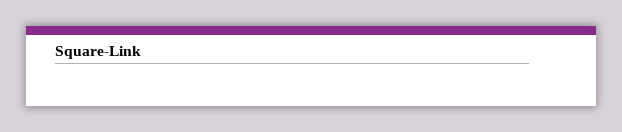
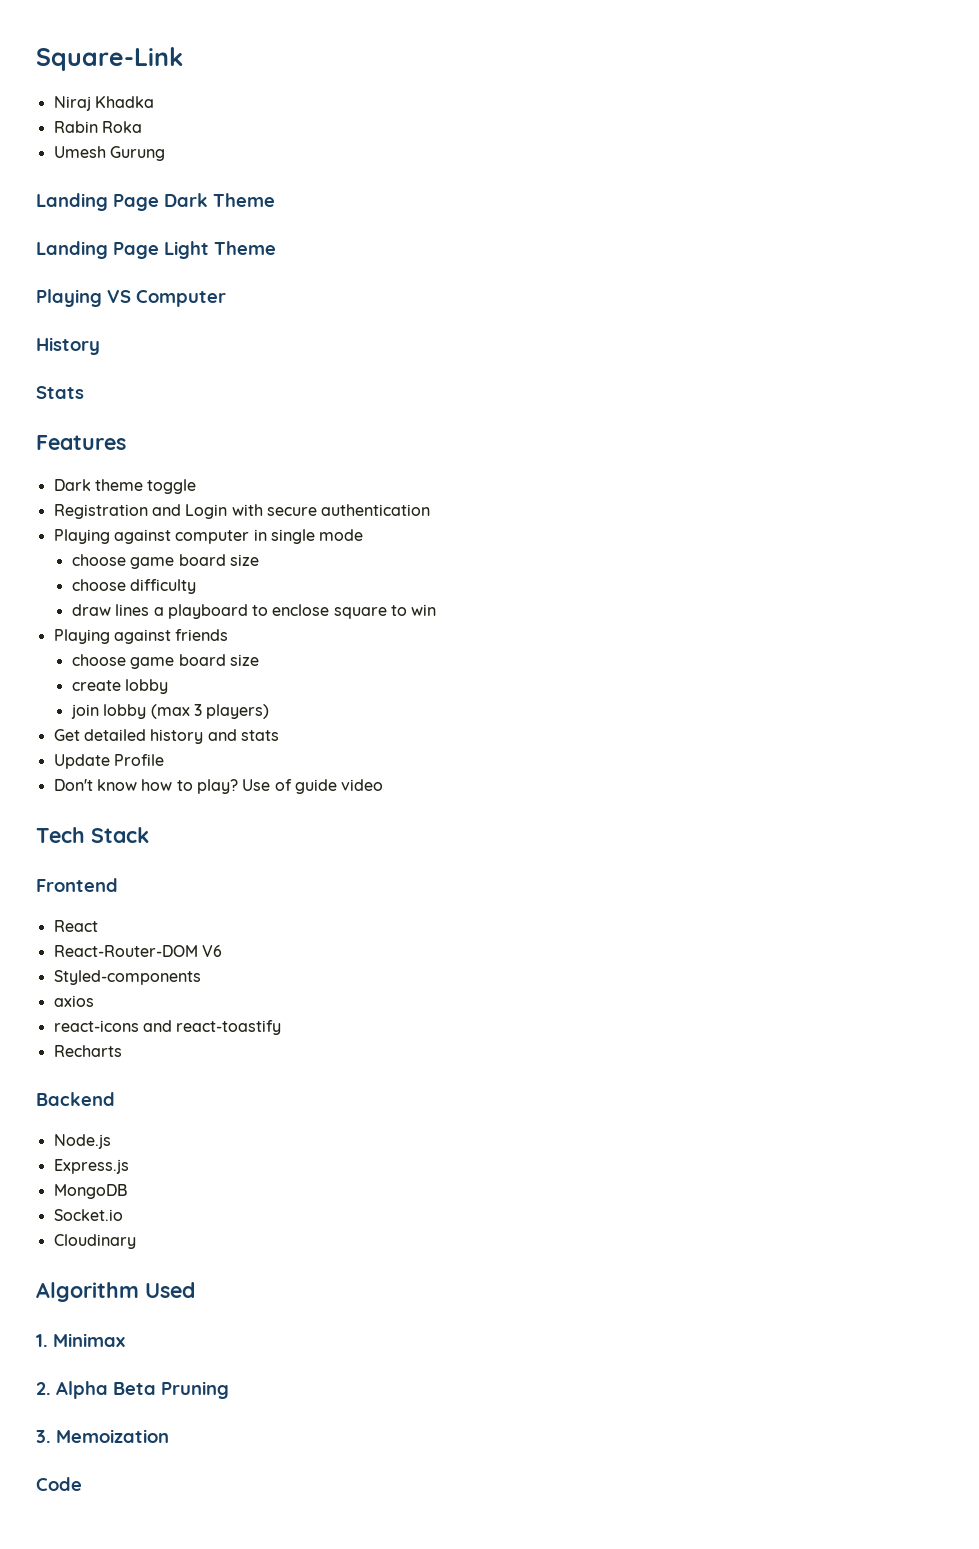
+ Niraj Khadka
+ Rabin Roka
+ Umesh Gurung
+ Landing Page Dark Theme
+ Landing Page Light Theme
+ Playing VS Computer
+ History
+ Stats
+ Features
+ Dark theme toggle
+ Registration and Login with secure authentication
+ Playing against computer in single mode
+ choose game board size
+ choose difficulty
+ draw lines a playboard to enclose square to win
+ Playing against friends
+ choose game board size
+ create lobby
+ join lobby (max 3 players)
+ Get detailed history and stats
+ Update Profile
+ Don't know how to play? Use of guide video
+ Tech Stack
+ Frontend
+ React
+ React-Router-DOM V6
+ Styled-components
+ axios
+ react-icons and react-toastify
+ Recharts
+ Backend
+ Node.js
+ Express.js
+ MongoDB
+ Socket.io
+ Cloudinary
+ Algorithm Used
+ 1. Minimax
+ 2. Alpha Beta Pruning
+ 3. Memoization
+ Code

